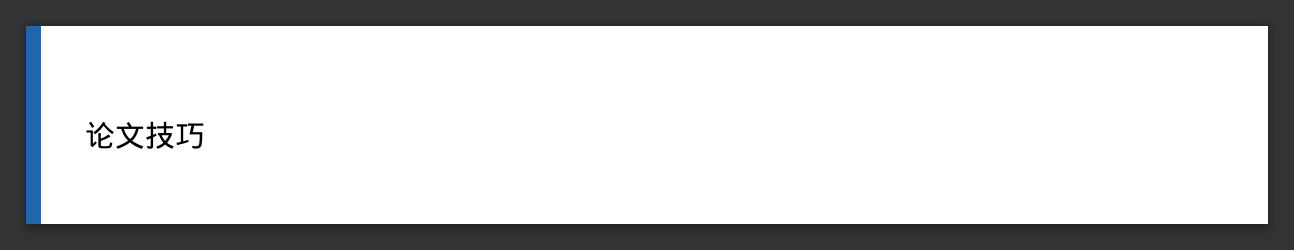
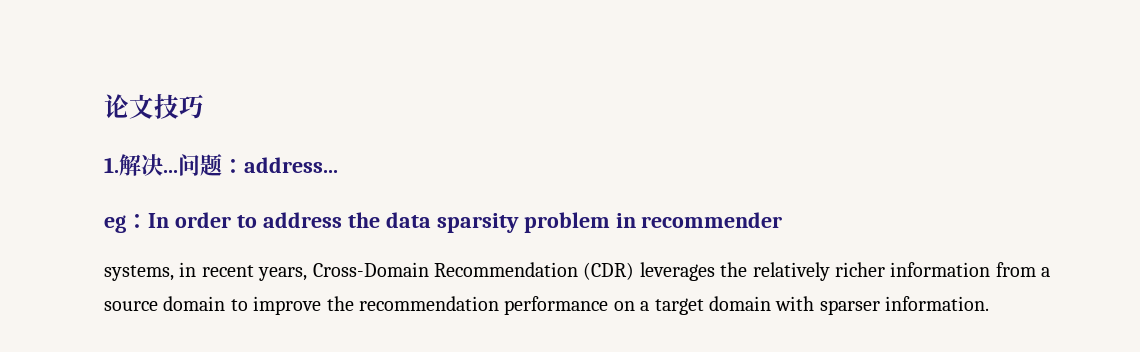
+ 1.解决...问题：address...
+ eg：In order to address the data sparsity problem in recommender
+ systems, in recent years, Cross-Domain Recommendation (CDR) leverages the relatively richer information from a source domain to improve the recommendation performance on a target domain with sparser information.

